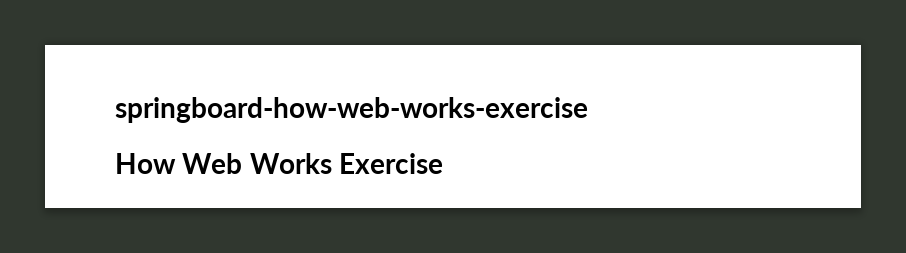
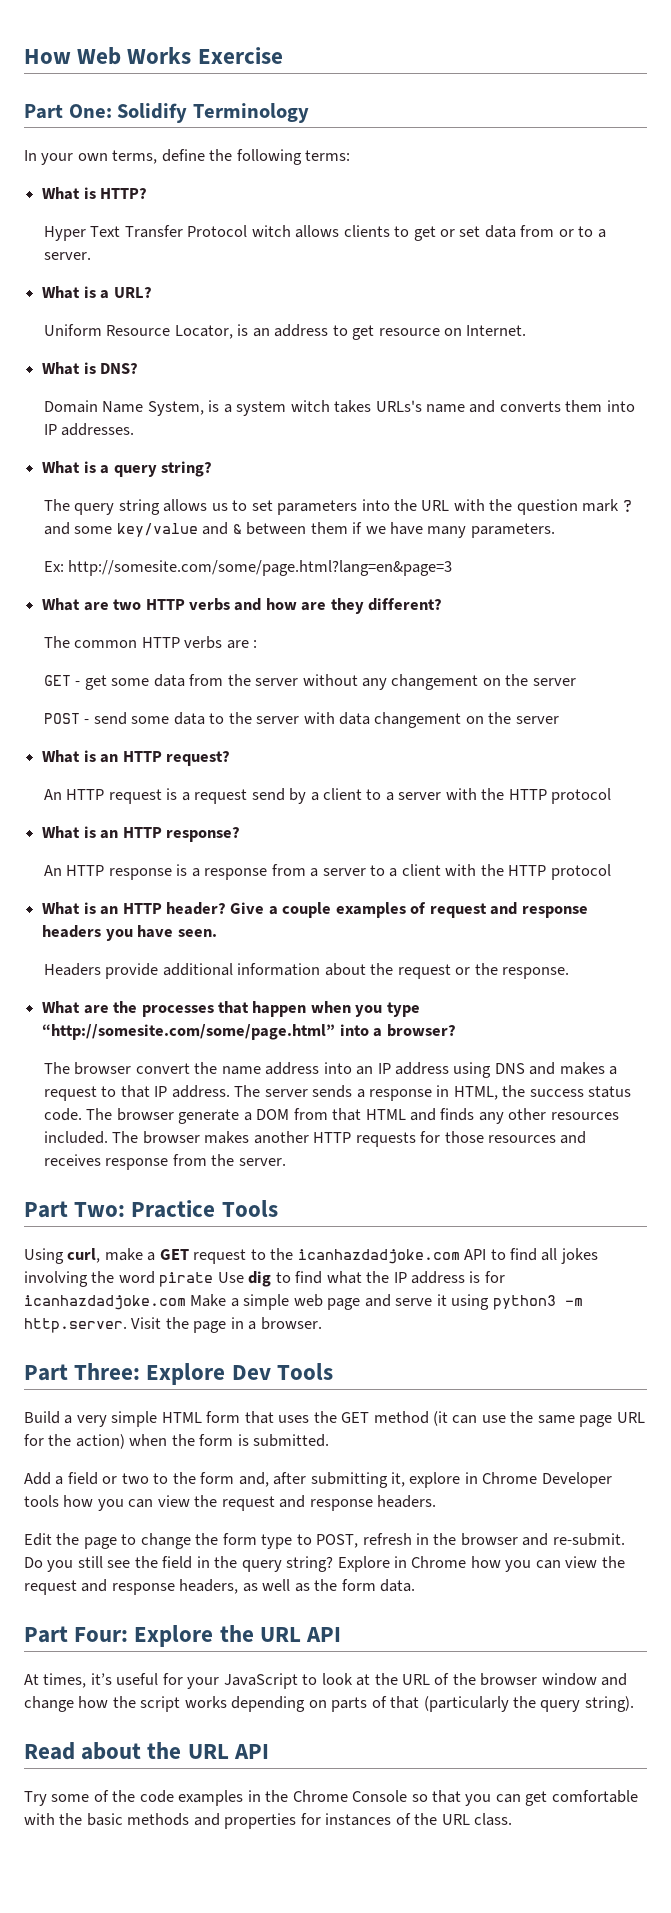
- springboard-how-web-works-exercise
+ Part One: Solidify Terminology
+ In your own terms, define the following terms:
+ What is HTTP?
+ Hyper Text Transfer Protocol witch allows clients to get or set data from or to a server.
+ What is a URL?
+ Uniform Resource Locator, is an address to get resource on Internet.
+ What is DNS?
+ Domain Name System, is a system witch takes URLs's name and converts them into IP addresses.
+ What is a query string?
+ The query string allows us to set parameters into the URL with the question mark ? and some key/value and & between them if we have many parameters.
+ Ex: http://somesite.com/some/page.html?lang=en&page=3
+ What are two HTTP verbs and how are they different?
+ The common HTTP verbs are :
+ GET - get some data from the server without any changement on the server
+ POST - send some data to the server with data changement on the server
+ What is an HTTP request?
+ An HTTP request is a request send by a client to a server with the HTTP protocol
+ What is an HTTP response?
+ An HTTP response is a response from a server to a client with the HTTP protocol
+ What is an HTTP header? Give a couple examples of request and response headers you have seen.
+ Headers provide additional information about the request or the response.
+ What are the processes that happen when you type “http://somesite.com/some/page.html” into a browser?
+ The browser convert the name address into an IP address using DNS and makes a request to that IP address. The server sends a response in HTML, the success status code. The browser generate a DOM from that HTML and finds any other resources included. The browser makes another HTTP requests for those resources and receives response from the server.
+ Part Two: Practice Tools
+ Using curl, make a GET request to the icanhazdadjoke.com API to find all jokes involving the word pirate Use dig to find what the IP address is for icanhazdadjoke.com Make a simple web page and serve it using python3 -m http.server. Visit the page in a browser.
+ Part Three: Explore Dev Tools
+ Build a very simple HTML form that uses the GET method (it can use the same page URL for the action) when the form is submitted.
+ Add a field or two to the form and, after submitting it, explore in Chrome Developer tools how you can view the request and response headers.
+ Edit the page to change the form type to POST, refresh in the browser and re-submit. Do you still see the field in the query string? Explore in Chrome how you can view the request and response headers, as well as the form data.
+ Part Four: Explore the URL API
+ At times, it’s useful for your JavaScript to look at the URL of the browser window and change how the script works depending on parts of that (particularly the query string).
+ Read about the URL API
+ Try some of the code examples in the Chrome Console so that you can get comfortable with the basic methods and properties for instances of the URL class.

